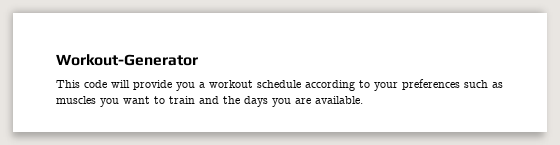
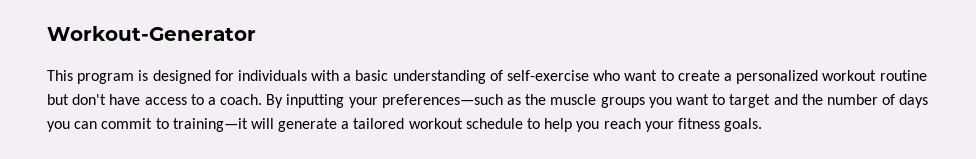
- This code will provide you a workout schedule according to your preferences such as muscles you want to train and the days you are available.
+ This program is designed for individuals with a basic understanding of self-exercise who want to create a personalized workout routine but don't have access to a coach. By inputting your preferences—such as the muscle groups you want to target and the number of days you can commit to training—it will generate a tailored workout schedule to help you reach your fitness goals.

